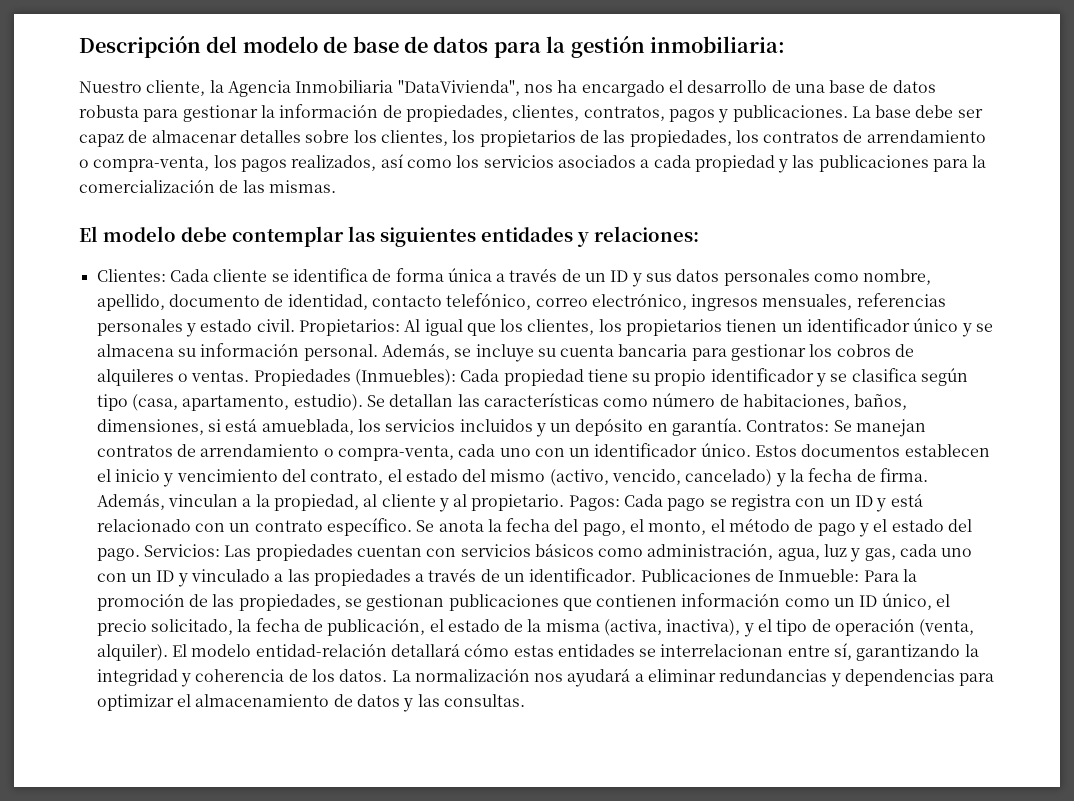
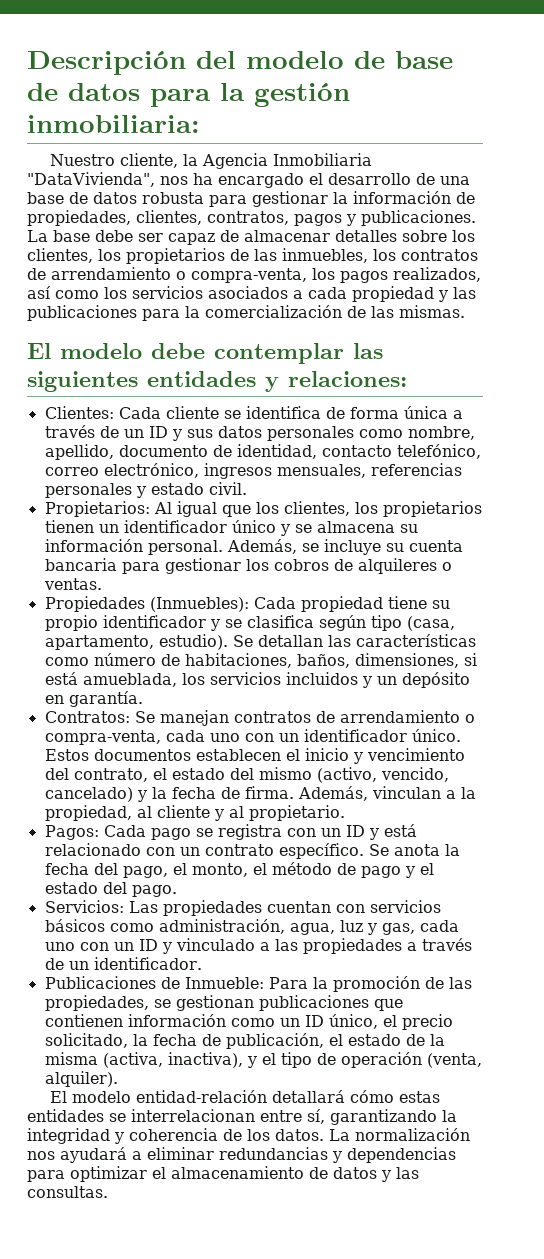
- La base debe ser capaz de almacenar detalles sobre los clientes, los propietarios de las propiedades, los contratos de arrendamiento o compra-venta, los pagos realizados, así como los servicios asociados a cada propiedad y las publicaciones para la comercialización de las mismas.
+ La base debe ser capaz de almacenar detalles sobre los clientes, los propietarios de las inmuebles, los contratos de arrendamiento o compra-venta, los pagos realizados, así como los servicios asociados a cada propiedad y las publicaciones para la comercialización de las mismas.
- Clientes: Cada cliente se identifica de forma única a través de un ID y sus datos personales como nombre, apellido, documento de identidad, contacto telefónico, correo electrónico, ingresos mensuales, referencias personales y estado civil. Propietarios: Al igual que los clientes, los propietarios tienen un identificador único y se almacena su información personal.
+ Clientes: Cada cliente se identifica de forma única a través de un ID y sus datos personales como nombre, apellido, documento de identidad, contacto telefónico, correo electrónico, ingresos mensuales, referencias personales y estado civil.
+ Propietarios: Al igual que los clientes, los propietarios tienen un identificador único y se almacena su información personal.
- Además, se incluye su cuenta bancaria para gestionar los cobros de alquileres o ventas. Propiedades (Inmuebles): Cada propiedad tiene su propio identificador y se clasifica según tipo (casa, apartamento, estudio).
+ Además, se incluye su cuenta bancaria para gestionar los cobros de alquileres o ventas.
+ Propiedades (Inmuebles): Cada propiedad tiene su propio identificador y se clasifica según tipo (casa, apartamento, estudio).
- Se detallan las características como número de habitaciones, baños, dimensiones, si está amueblada, los servicios incluidos y un depósito en garantía. Contratos: Se manejan contratos de arrendamiento o compra-venta, cada uno con un identificador único.
+ Se detallan las características como número de habitaciones, baños, dimensiones, si está amueblada, los servicios incluidos y un depósito en garantía.
+ Contratos: Se manejan contratos de arrendamiento o compra-venta, cada uno con un identificador único.
- Además, vinculan a la propiedad, al cliente y al propietario. Pagos: Cada pago se registra con un ID y está relacionado con un contrato específico.
+ Además, vinculan a la propiedad, al cliente y al propietario.
+ Pagos: Cada pago se registra con un ID y está relacionado con un contrato específico.
- Se anota la fecha del pago, el monto, el método de pago y el estado del pago. Servicios:
+ Se anota la fecha del pago, el monto, el método de pago y el estado del pago.
+ Servicios:
- Las propiedades cuentan con servicios básicos como administración, agua, luz y gas, cada uno con un ID y vinculado a las propiedades a través de un identificador. Publicaciones de Inmueble:
+ Las propiedades cuentan con servicios básicos como administración, agua, luz y gas, cada uno con un ID y vinculado a las propiedades a través de un identificador.
+ Publicaciones de Inmueble:
- Para la promoción de las propiedades, se gestionan publicaciones que contienen información como un ID único, el precio solicitado, la fecha de publicación, el estado de la misma (activa, inactiva), y el tipo de operación (venta, alquiler). El modelo entidad-relación detallará cómo estas entidades se interrelacionan entre sí, garantizando la integridad y coherencia de los datos.
+ Para la promoción de las propiedades, se gestionan publicaciones que contienen información como un ID único, el precio solicitado, la fecha de publicación, el estado de la misma (activa, inactiva), y el tipo de operación (venta, alquiler).
+ El modelo entidad-relación detallará cómo estas entidades se interrelacionan entre sí, garantizando la integridad y coherencia de los datos.

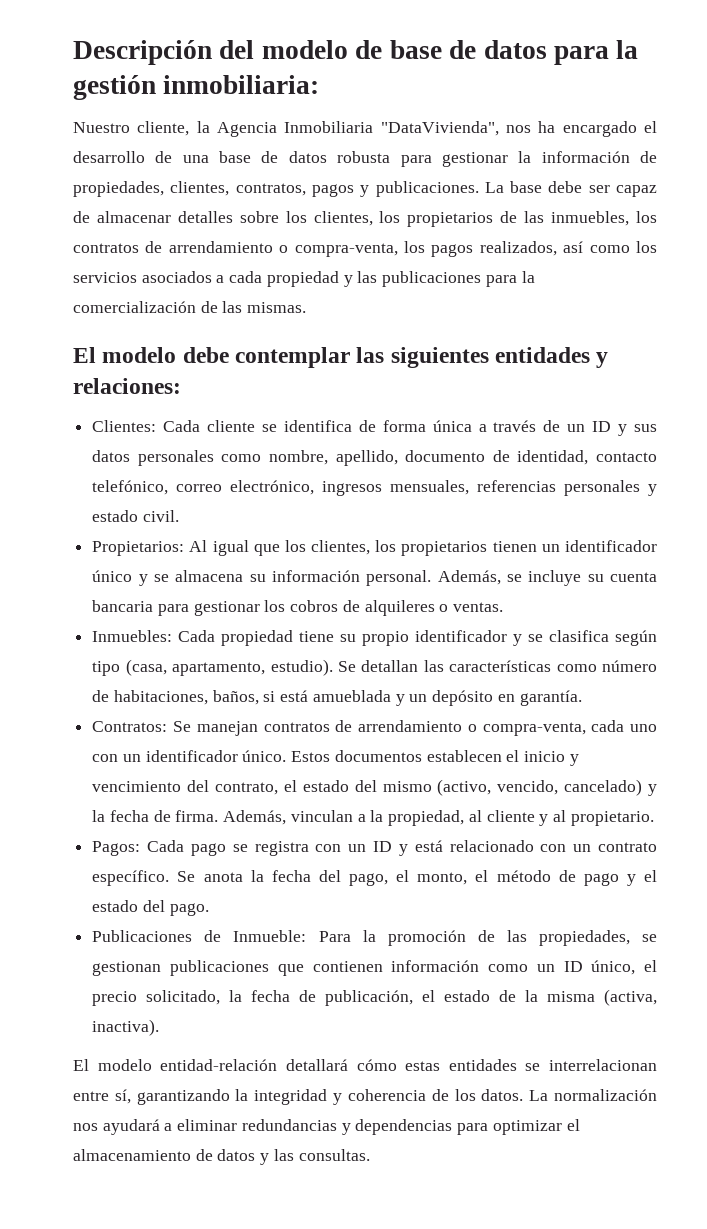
- Propiedades (Inmuebles): Cada propiedad tiene su propio identificador y se clasifica según tipo (casa, apartamento, estudio).
+ Inmuebles: Cada propiedad tiene su propio identificador y se clasifica según tipo (casa, apartamento, estudio).
- Se detallan las características como número de habitaciones, baños, dimensiones, si está amueblada, los servicios incluidos y un depósito en garantía.
+ Se detallan las características como número de habitaciones, baños, si está amueblada y un depósito en garantía.
- Servicios: Las propiedades cuentan con servicios básicos como administración, agua, luz y gas, cada uno con un ID y vinculado a las propiedades a través de un identificador.
- Publicaciones de Inmueble: Para la promoción de las propiedades, se gestionan publicaciones que contienen información como un ID único, el precio solicitado, la fecha de publicación, el estado de la misma (activa, inactiva), y el tipo de operación (venta, alquiler).
+ Publicaciones de Inmueble: Para la promoción de las propiedades, se gestionan publicaciones que contienen información como un ID único, el precio solicitado, la fecha de publicación, el estado de la misma (activa, inactiva).

